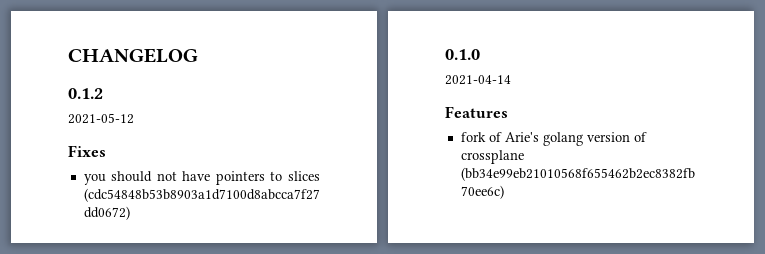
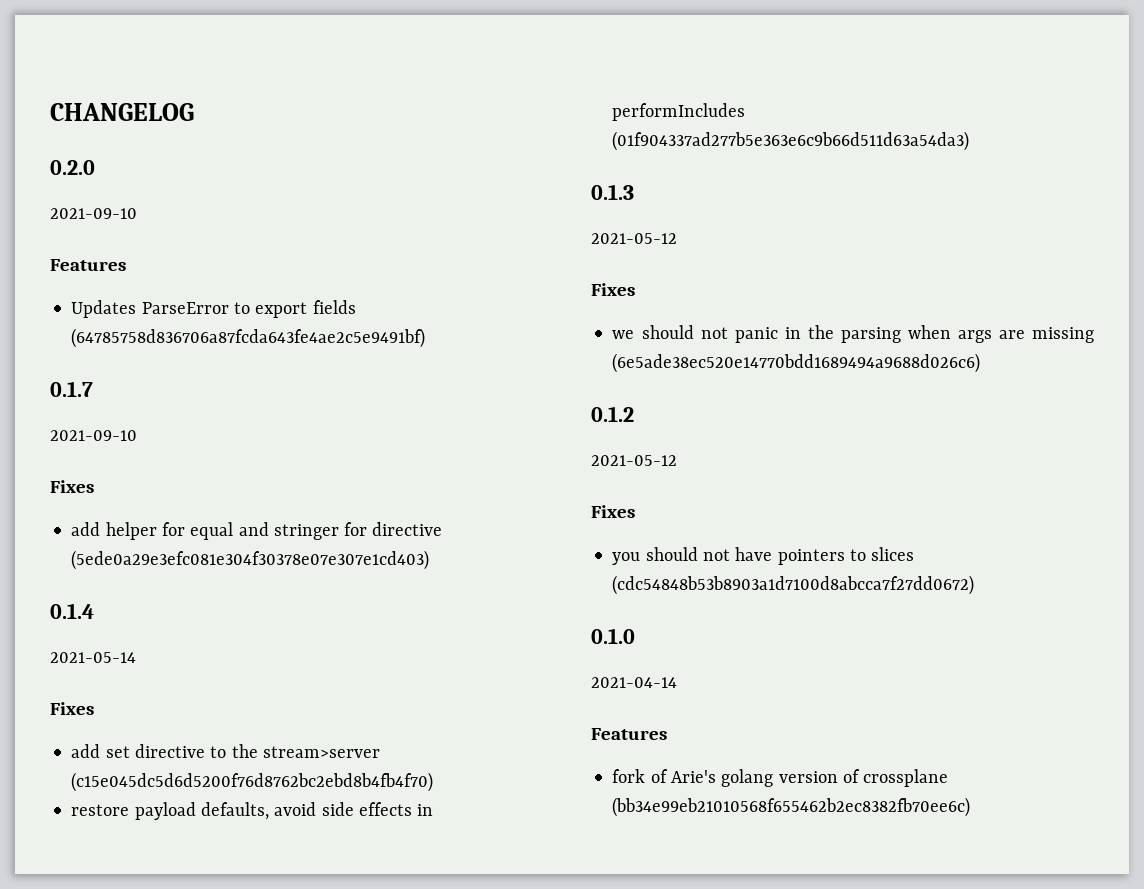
+ 0.2.0
+ 2021-09-10
+ Features
+ Updates ParseError to export fields (64785758d836706a87fcda643fe4ae2c5e9491bf)
+ 0.1.7
+ 2021-09-10
+ Fixes
+ add helper for equal and stringer for directive (5ede0a29e3efc081e304f30378e07e307e1cd403)
+ 0.1.4
+ 2021-05-14
+ Fixes
+ add set directive to the stream>server (c15e045dc5d6d5200f76d8762bc2ebd8b4fb4f70)
+ restore payload defaults, avoid side effects in performIncludes (01f904337ad277b5e363e6c9b66d511d63a54da3)
+ 0.1.3
+ 2021-05-12
+ Fixes
+ we should not panic in the parsing when args are missing (6e5ade38ec520e14770bdd1689494a9688d026c6)

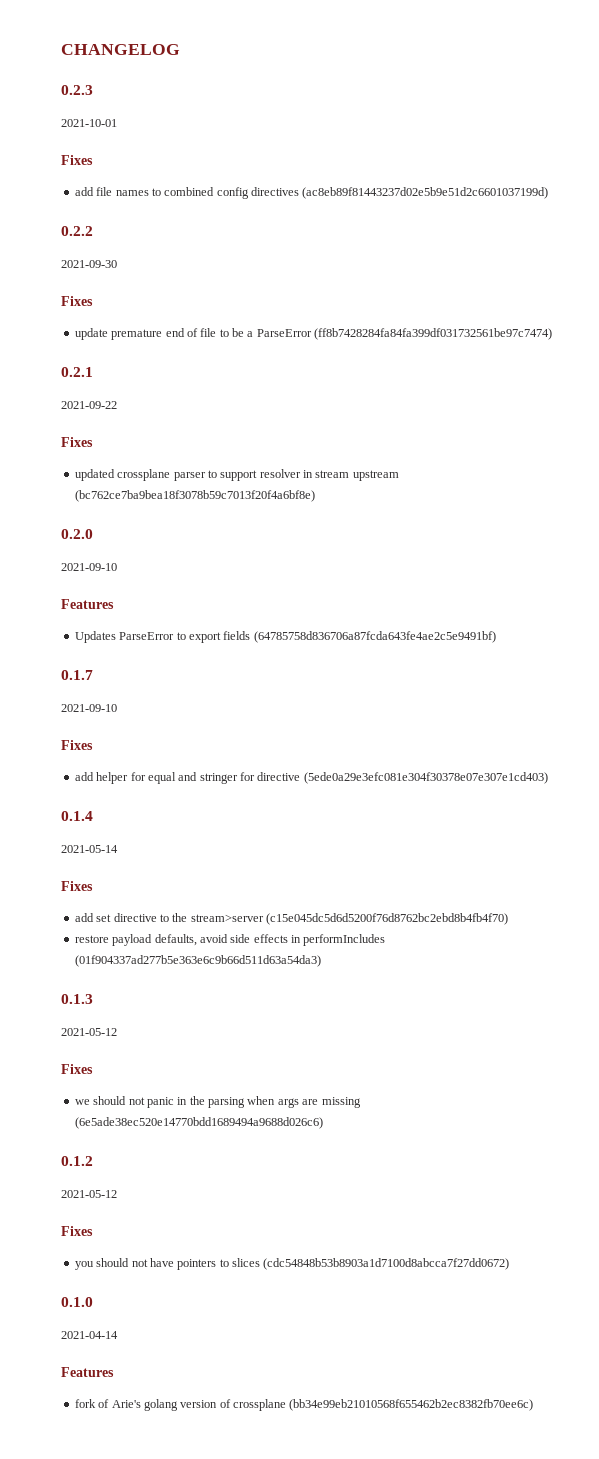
+ 0.2.3
+ 2021-10-01
+ Fixes
+ add file names to combined config directives (ac8eb89f81443237d02e5b9e51d2c6601037199d)
+ 0.2.2
+ 2021-09-30
+ Fixes
+ update premature end of file to be a ParseError (ff8b7428284fa84fa399df031732561be97c7474)
+ 0.2.1
+ 2021-09-22
+ Fixes
+ updated crossplane parser to support resolver in stream upstream (bc762ce7ba9bea18f3078b59c7013f20f4a6bf8e)

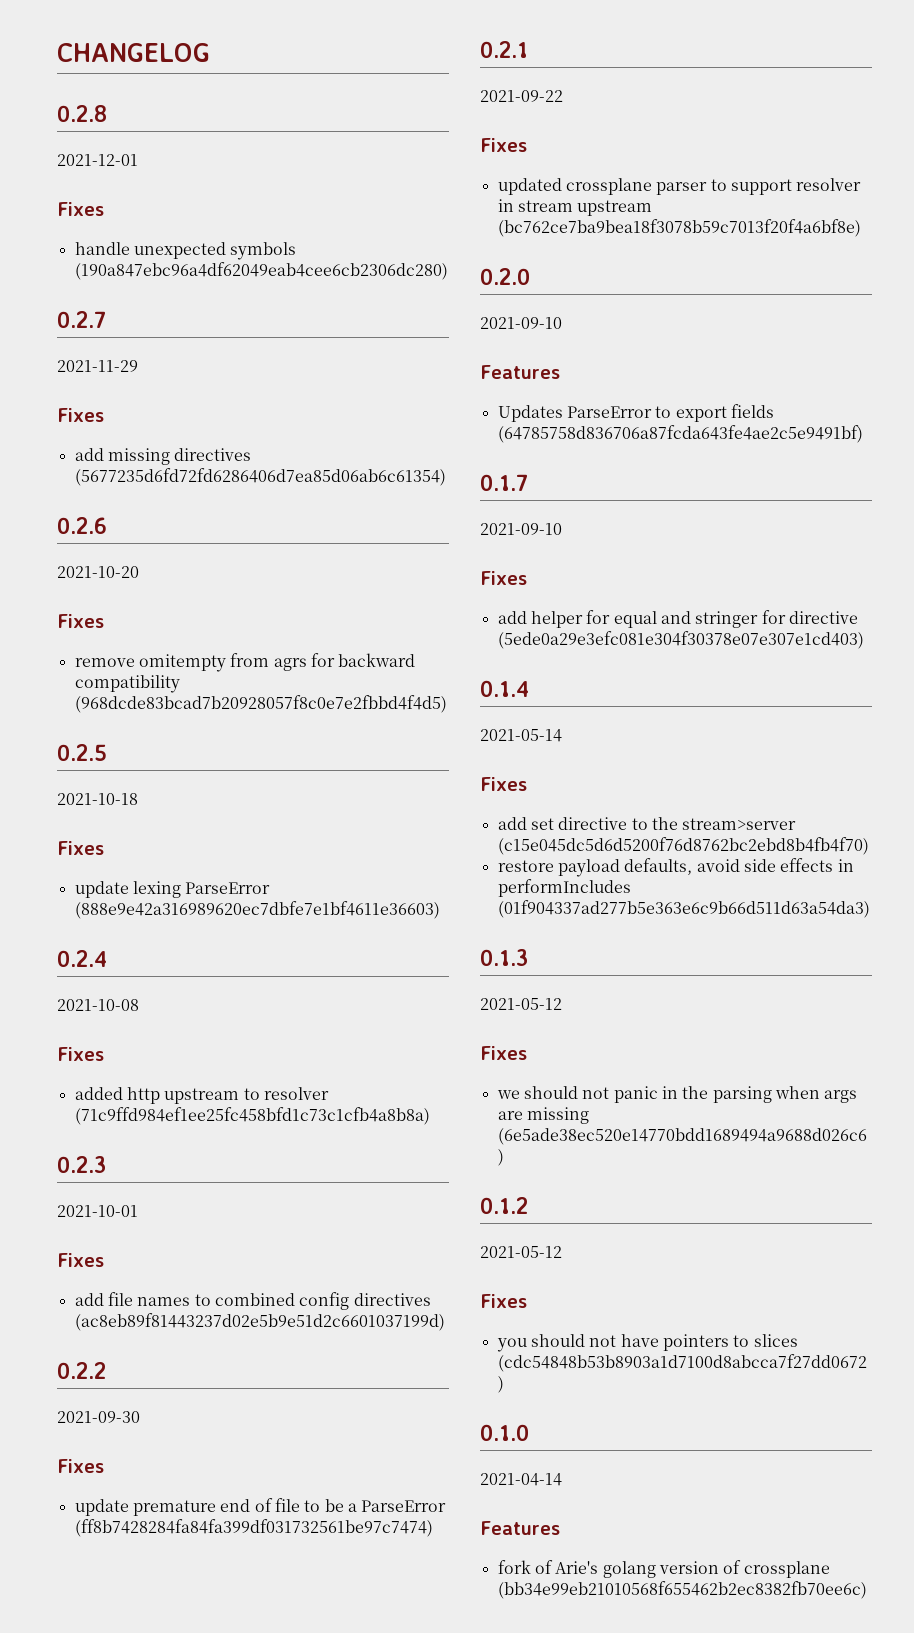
+ 0.2.8
+ 2021-12-01
+ Fixes
+ handle unexpected symbols (190a847ebc96a4df62049eab4cee6cb2306dc280)
+ 0.2.7
+ 2021-11-29
+ Fixes
+ add missing directives (5677235d6fd72fd6286406d7ea85d06ab6c61354)
+ 0.2.6
+ 2021-10-20
+ Fixes
+ remove omitempty from agrs for backward compatibility (968dcde83bcad7b20928057f8c0e7e2fbbd4f4d5)
+ 0.2.5
+ 2021-10-18
+ Fixes
+ update lexing ParseError (888e9e42a316989620ec7dbfe7e1bf4611e36603)
+ 0.2.4
+ 2021-10-08
+ Fixes
+ added http upstream to resolver (71c9ffd984ef1ee25fc458bfd1c73c1cfb4a8b8a)

